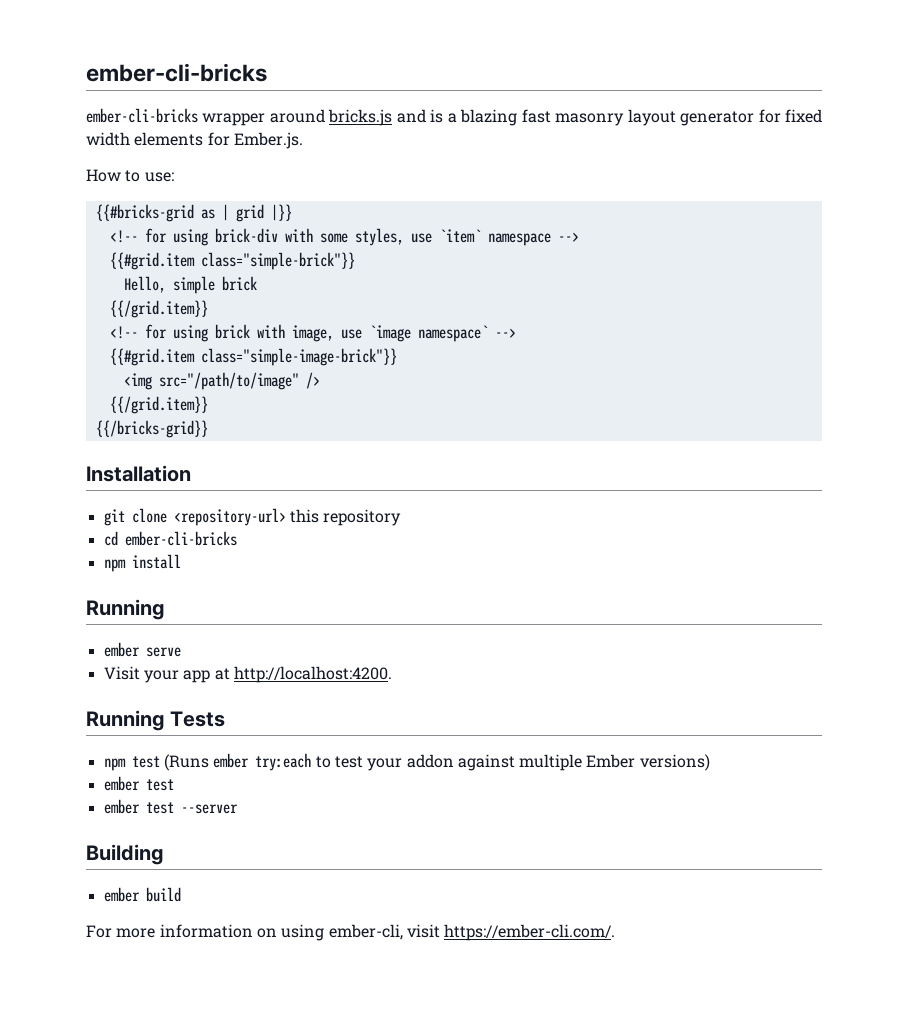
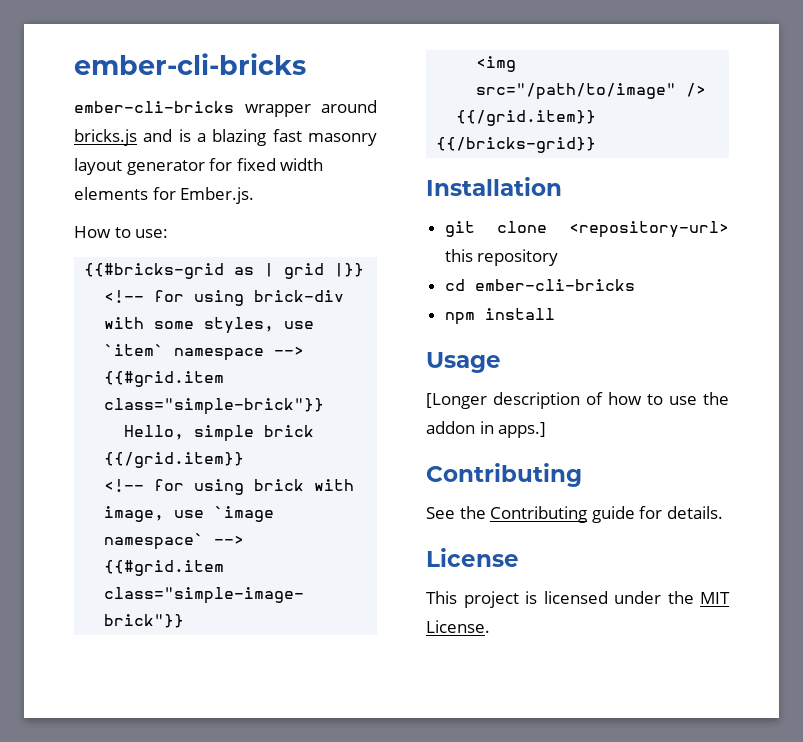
  npm install
- Running
- ember serve
- Visit your app at http://localhost:4200.
- Running Tests
- npm test (Runs ember try:each to test your addon against multiple Ember versions)
- ember test
- ember test --server
- Building
- ember build
- For more information on using ember-cli, visit https://ember-cli.com/.
+ Usage
+ [Longer description of how to use the addon in apps.]
+ Contributing
+ See the Contributing guide for details.
+ License
+ This project is licensed under the MIT License.

